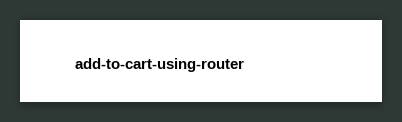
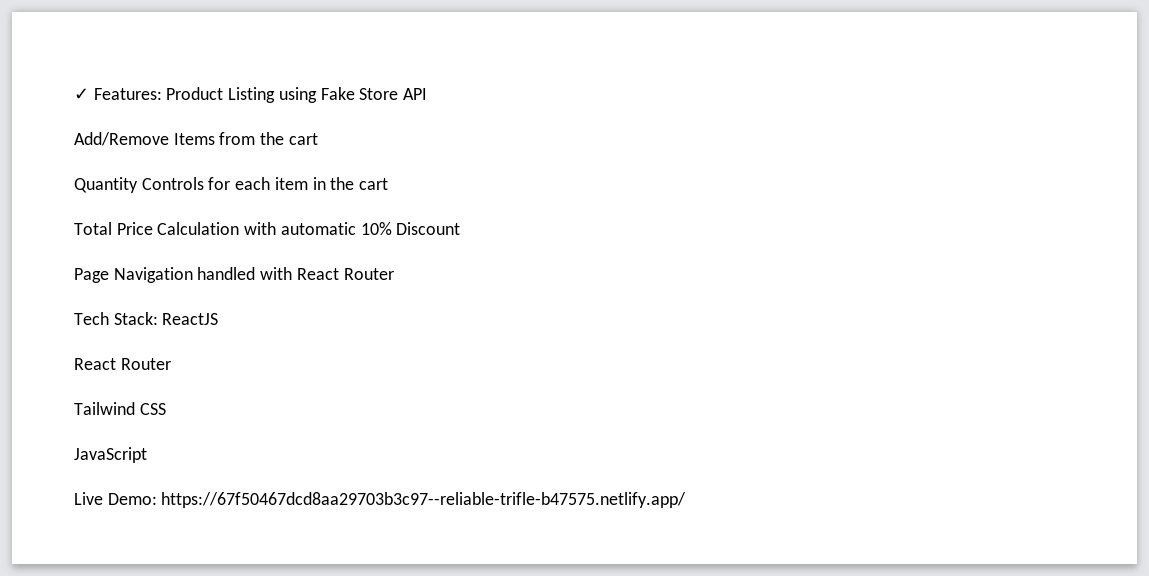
- add-to-cart-using-router
+ ✓ Features: Product Listing using Fake Store API
+ Add/Remove Items from the cart
+ Quantity Controls for each item in the cart
+ Total Price Calculation with automatic 10% Discount
+ Page Navigation handled with React Router
+ Tech Stack: ReactJS
+ React Router
+ Tailwind CSS
+ JavaScript
+ Live Demo: https://67f50467dcd8aa29703b3c97--reliable-trifle-b47575.netlify.app/

